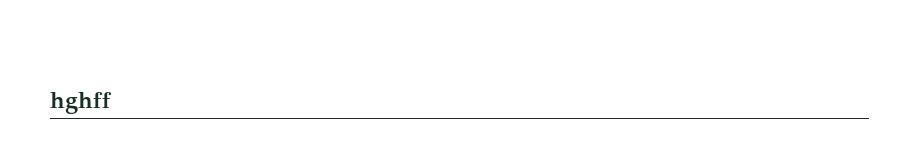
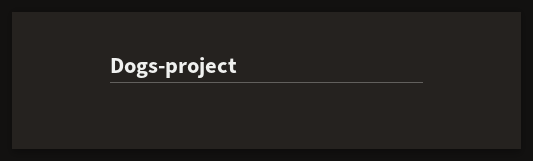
- hghff
+ Dogs-project

